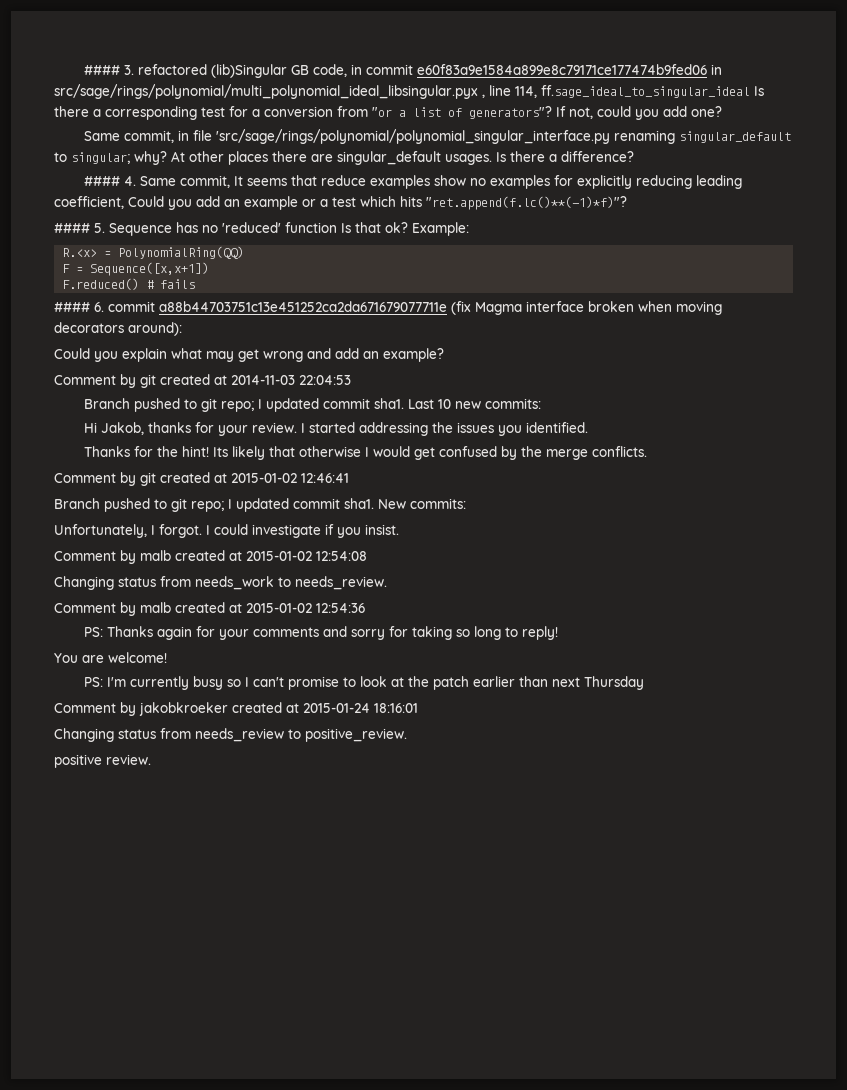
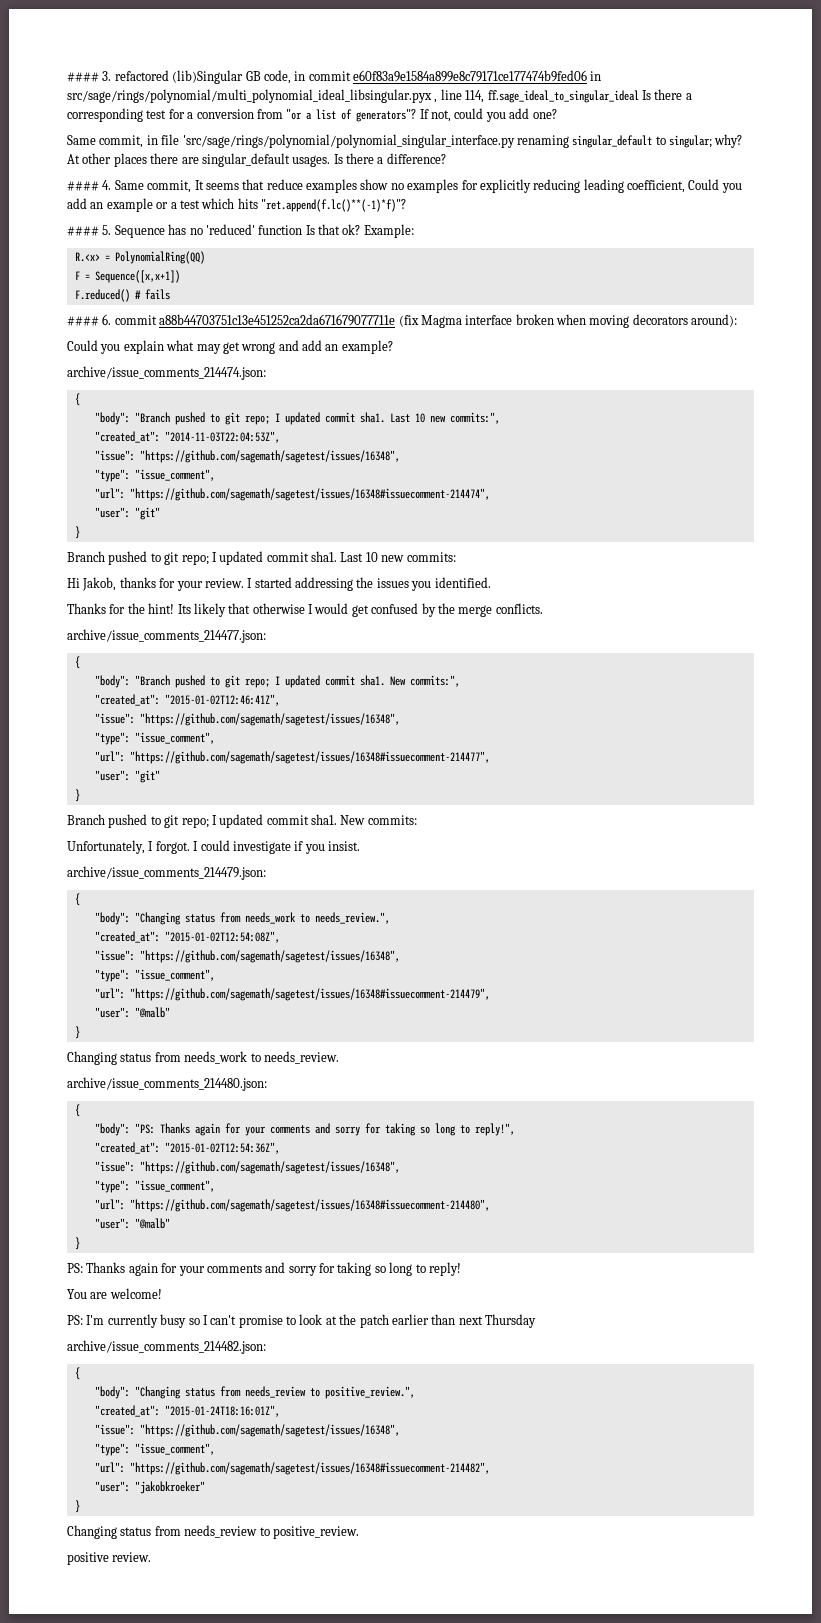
- Comment by git created at 2014-11-03 22:04:53
+ archive/issue_comments_214474.json:
+ {
+ "body": "Branch pushed to git repo; I updated commit sha1. Last 10 new commits:",
+ "created_at": "2014-11-03T22:04:53Z",
+ "issue": "https://github.com/sagemath/sagetest/issues/16348",
+ "type": "issue_comment",
+ "url": "https://github.com/sagemath/sagetest/issues/16348#issuecomment-214474",
+ "user": "git"
+ }
- Comment by git created at 2015-01-02 12:46:41
+ archive/issue_comments_214477.json:
+ {
+ "body": "Branch pushed to git repo; I updated commit sha1. New commits:",
+ "created_at": "2015-01-02T12:46:41Z",
+ "issue": "https://github.com/sagemath/sagetest/issues/16348",
+ "type": "issue_comment",
+ "url": "https://github.com/sagemath/sagetest/issues/16348#issuecomment-214477",
+ "user": "git"
+ }
- Comment by malb created at 2015-01-02 12:54:08
+ archive/issue_comments_214479.json:
+ {
+ "body": "Changing status from needs_work to needs_review.",
+ "created_at": "2015-01-02T12:54:08Z",
+ "issue": "https://github.com/sagemath/sagetest/issues/16348",
+ "type": "issue_comment",
+ "url": "https://github.com/sagemath/sagetest/issues/16348#issuecomment-214479",
+ "user": "@malb"
+ }
- Comment by malb created at 2015-01-02 12:54:36
+ archive/issue_comments_214480.json:
+ {
+ "body": "PS: Thanks again for your comments and sorry for taking so long to reply!",
+ "created_at": "2015-01-02T12:54:36Z",
+ "issue": "https://github.com/sagemath/sagetest/issues/16348",
+ "type": "issue_comment",
+ "url": "https://github.com/sagemath/sagetest/issues/16348#issuecomment-214480",
+ "user": "@malb"
+ }
- Comment by jakobkroeker created at 2015-01-24 18:16:01
+ archive/issue_comments_214482.json:
+ {
+ "body": "Changing status from needs_review to positive_review.",
+ "created_at": "2015-01-24T18:16:01Z",
+ "issue": "https://github.com/sagemath/sagetest/issues/16348",
+ "type": "issue_comment",
+ "url": "https://github.com/sagemath/sagetest/issues/16348#issuecomment-214482",
+ "user": "jakobkroeker"
+ }

